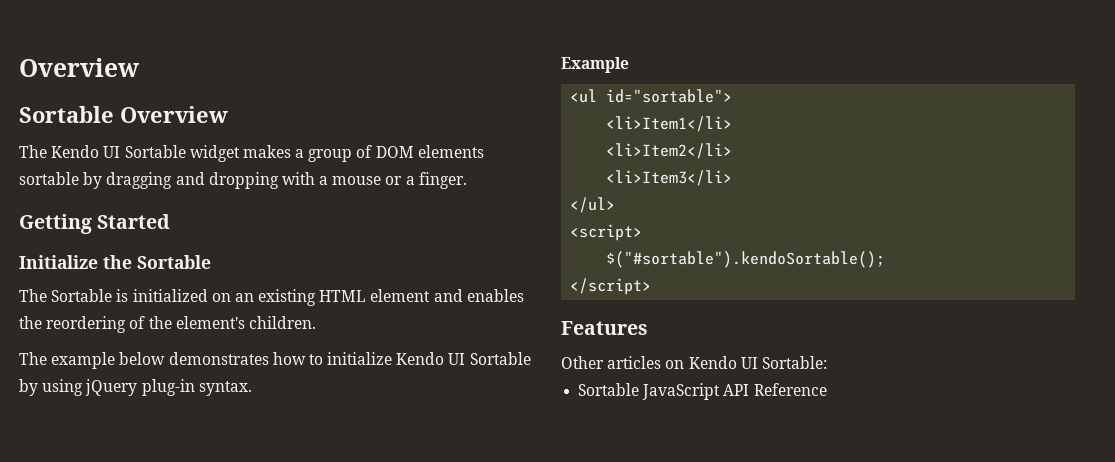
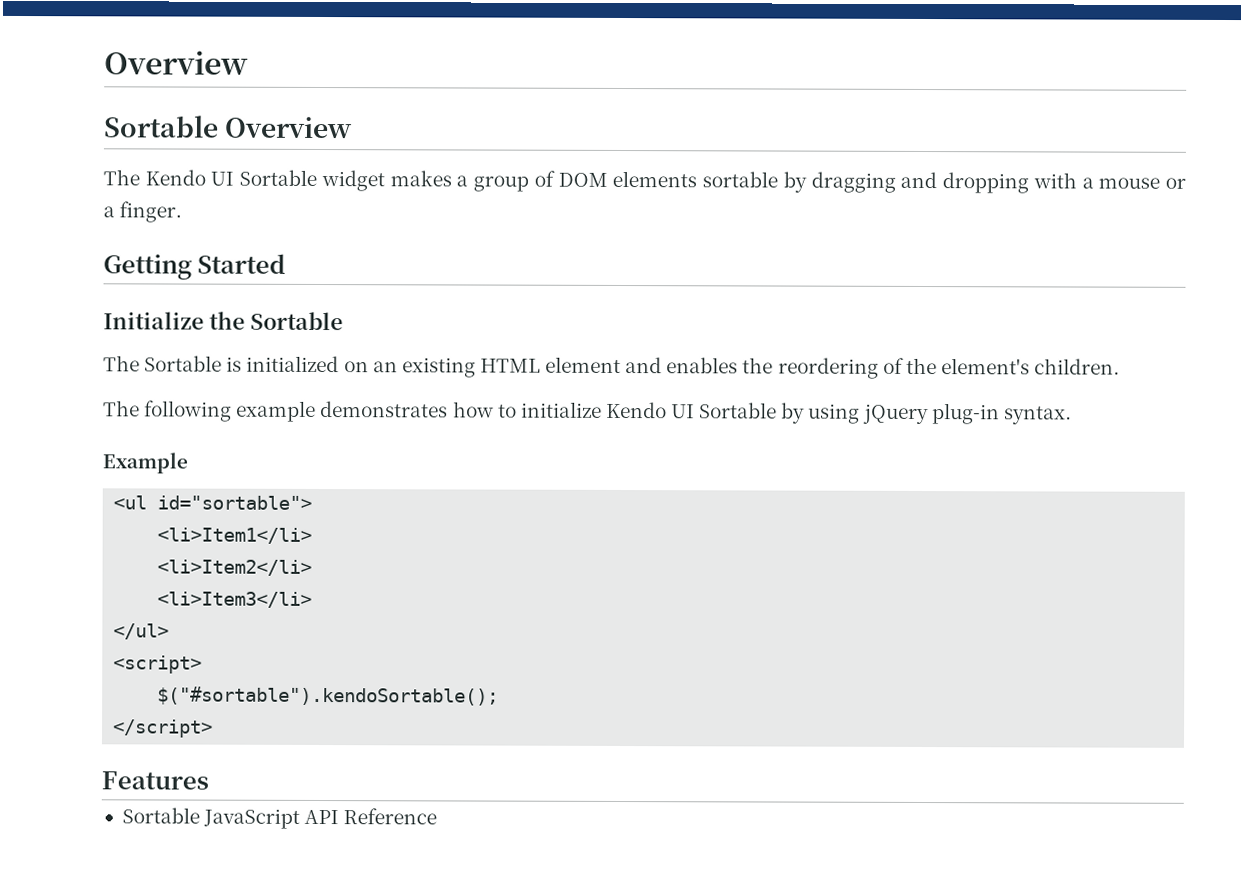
- The example below demonstrates how to initialize Kendo UI Sortable by using jQuery plug-in syntax.
+ The following example demonstrates how to initialize Kendo UI Sortable by using jQuery plug-in syntax.
- Other articles on Kendo UI Sortable:

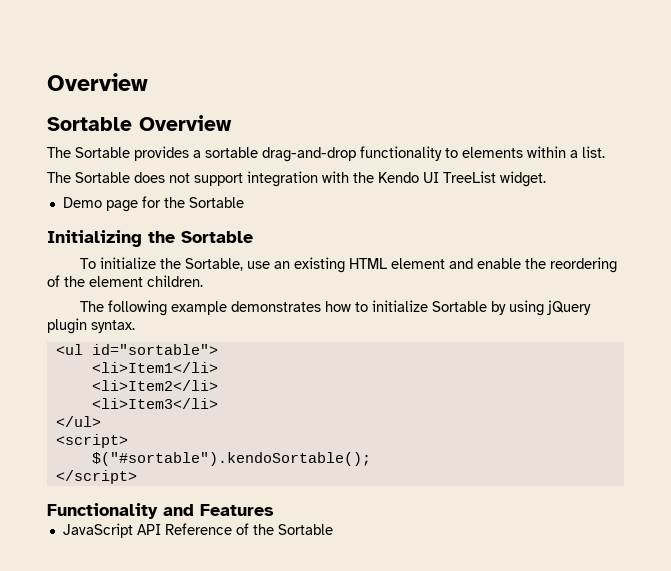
- The Kendo UI Sortable widget makes a group of DOM elements sortable by dragging and dropping with a mouse or a finger.
- Getting Started
- Initialize the Sortable
- The Sortable is initialized on an existing HTML element and enables the reordering of the element's children.
+ The Sortable provides a sortable drag-and-drop functionality to elements within a list.
+ The Sortable does not support integration with the Kendo UI TreeList widget.
+ Demo page for the Sortable
+ Initializing the Sortable
+ To initialize the Sortable, use an existing HTML element and enable the reordering of the element children.
- The following example demonstrates how to initialize Kendo UI Sortable by using jQuery plug-in syntax.
+ The following example demonstrates how to initialize Sortable by using jQuery plugin syntax.
- Example
- Features
+ Functionality and Features
- Sortable JavaScript API Reference
+ JavaScript API Reference of the Sortable

